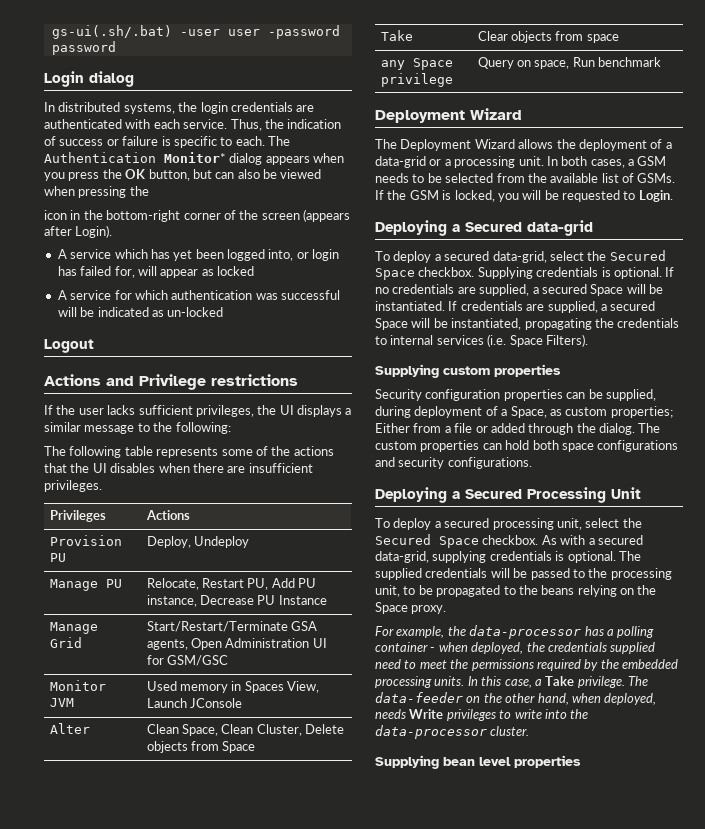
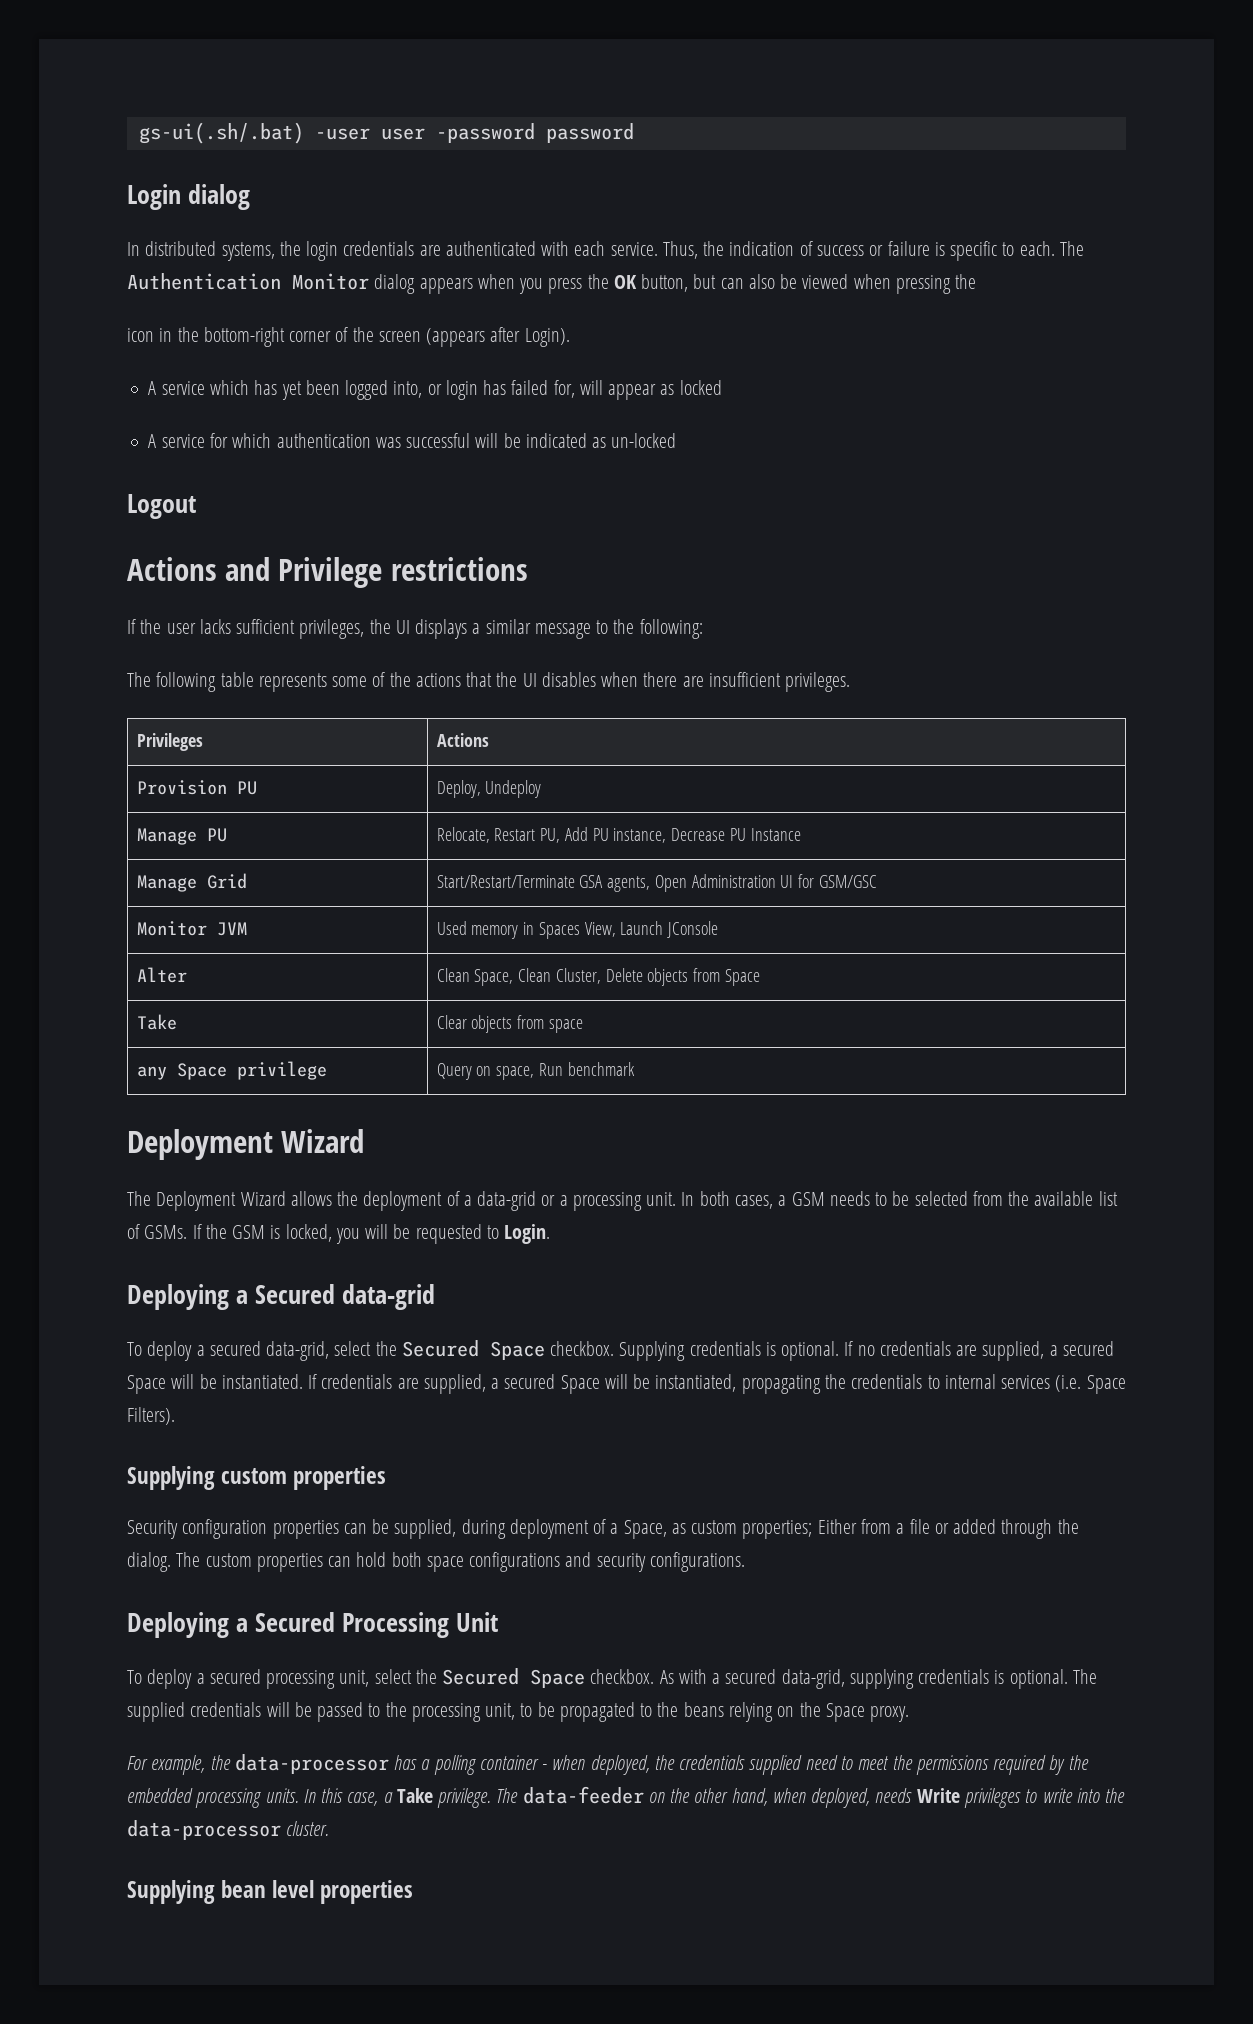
- The Authentication Monitor* dialog appears when you press the OK button, but can also be viewed when pressing the
+ The Authentication Monitor dialog appears when you press the OK button, but can also be viewed when pressing the

